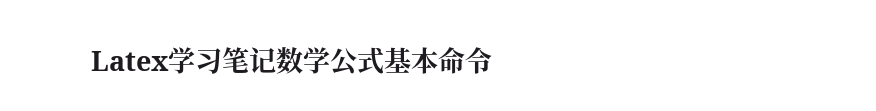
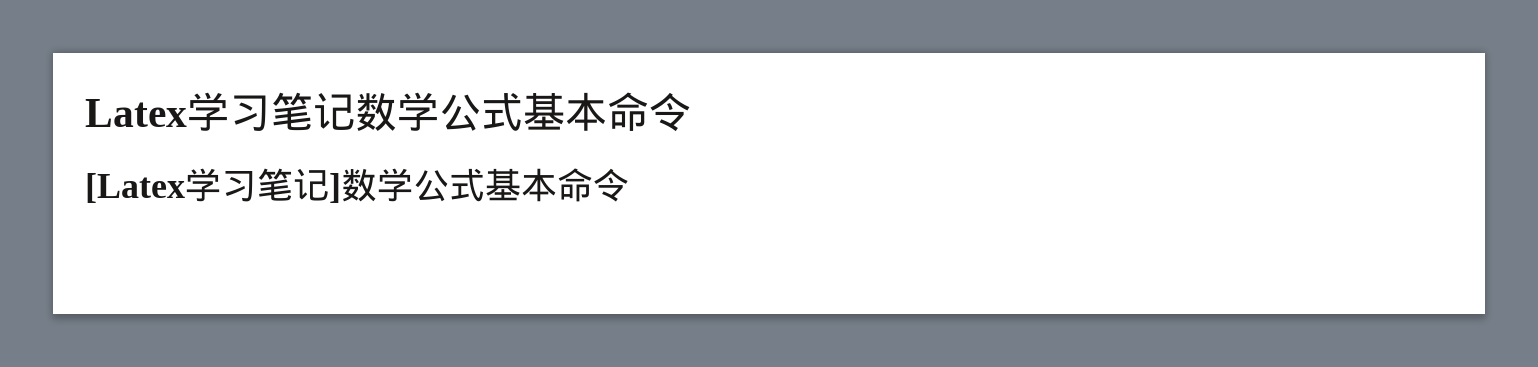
+ [Latex学习笔记]数学公式基本命令

